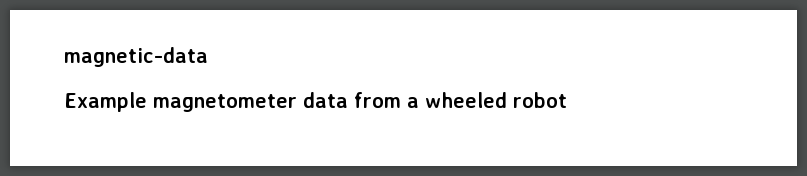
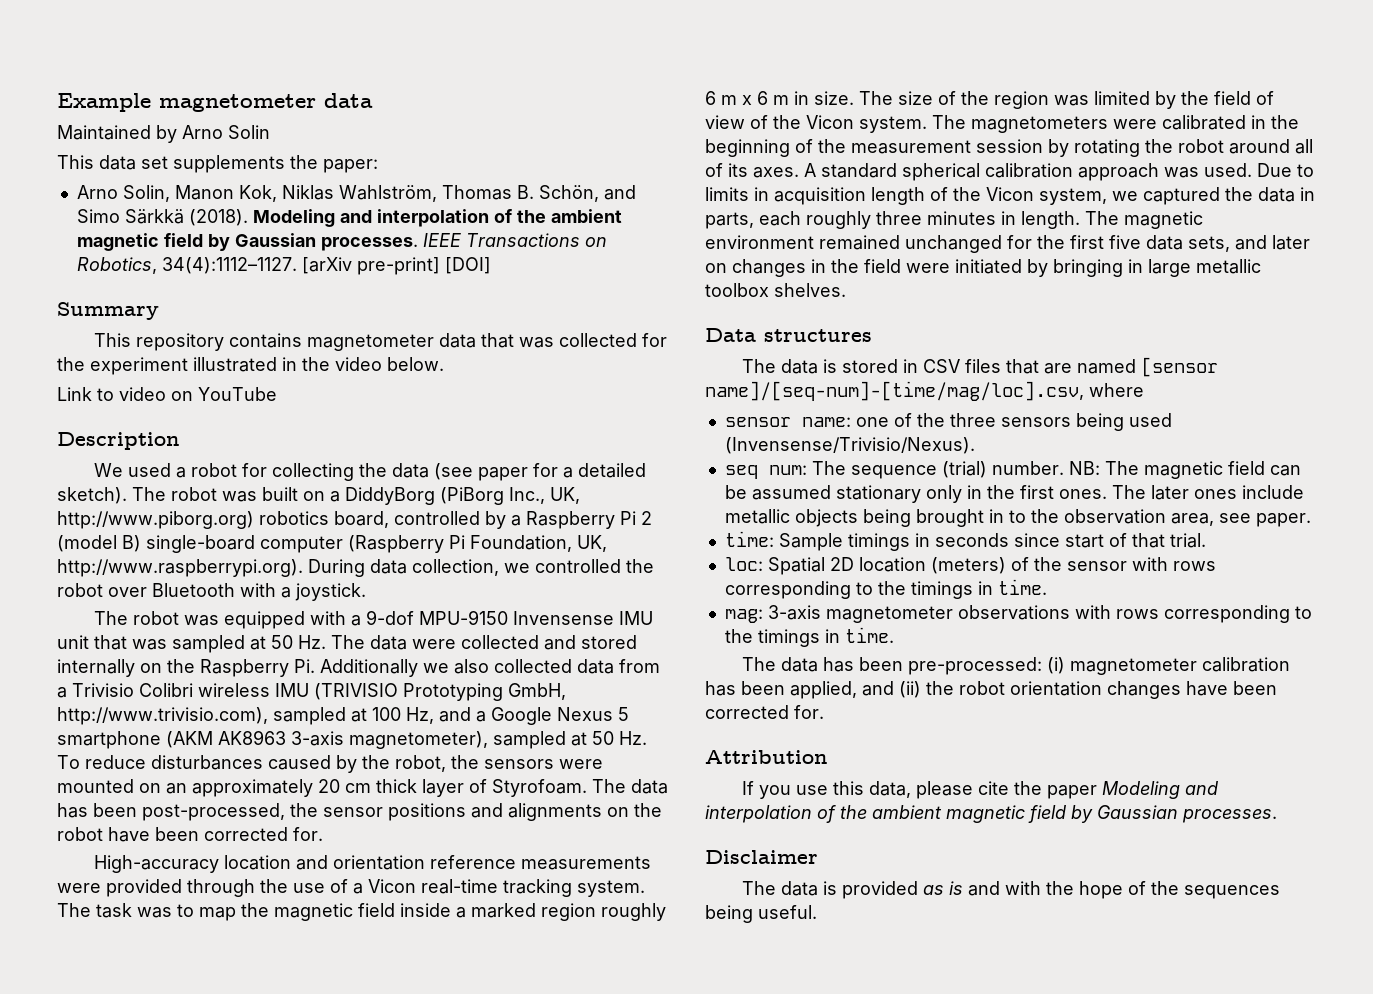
- magnetic-data
- Example magnetometer data from a wheeled robot
+ Example magnetometer data
+ Maintained by Arno Solin
+ This data set supplements the paper:
+ Arno Solin, Manon Kok, Niklas Wahlström, Thomas B. Schön, and Simo Särkkä (2018). Modeling and interpolation of the ambient magnetic field by Gaussian processes. IEEE Transactions on Robotics, 34(4):1112–1127. [arXiv pre-print] [DOI]
+ Summary
+ This repository contains magnetometer data that was collected for the experiment illustrated in the video below.
+ Link to video on YouTube
+ Description
+ We used a robot for collecting the data (see paper for a detailed sketch). The robot was built on a DiddyBorg (PiBorg Inc., UK, http://www.piborg.org) robotics board, controlled by a Raspberry Pi 2 (model B) single-board computer (Raspberry Pi Foundation, UK, http://www.raspberrypi.org). During data collection, we controlled the robot over Bluetooth with a joystick.
+ The robot was equipped with a 9-dof MPU-9150 Invensense IMU unit that was sampled at 50 Hz. The data were collected and stored internally on the Raspberry Pi. Additionally we also collected data from a Trivisio Colibri wireless IMU (TRIVISIO Prototyping GmbH, http://www.trivisio.com), sampled at 100 Hz, and a Google Nexus 5 smartphone (AKM AK8963 3-axis magnetometer), sampled at 50 Hz. To reduce disturbances caused by the robot, the sensors were mounted on an approximately 20 cm thick layer of Styrofoam. The data has been post-processed, the sensor positions and alignments on the robot have been corrected for.
+ High-accuracy location and orientation reference measurements were provided through the use of a Vicon real-time tracking system. The task was to map the magnetic field inside a marked region roughly 6 m x 6 m in size. The size of the region was limited by the field of view of the Vicon system. The magnetometers were calibrated in the beginning of the measurement session by rotating the robot around all of its axes. A standard spherical calibration approach was used. Due to limits in acquisition length of the Vicon system, we captured the data in parts, each roughly three minutes in length. The magnetic environment remained unchanged for the first five data sets, and later on changes in the field were initiated by bringing in large metallic toolbox shelves.
+ Data structures
+ The data is stored in CSV files that are named [sensor name]/[seq-num]-[time/mag/loc].csv, where
+ sensor name: one of the three sensors being used (Invensense/Trivisio/Nexus).
+ seq num: The sequence (trial) number. NB: The magnetic field can be assumed stationary only in the first ones. The later ones include metallic objects being brought in to the observation area, see paper.
+ time: Sample timings in seconds since start of that trial.
+ loc: Spatial 2D location (meters) of the sensor with rows corresponding to the timings in time.
+ mag: 3-axis magnetometer observations with rows corresponding to the timings in time.
+ The data has been pre-processed: (i) magnetometer calibration has been applied, and (ii) the robot orientation changes have been corrected for.
+ Attribution
+ If you use this data, please cite the paper Modeling and interpolation of the ambient magnetic field by Gaussian processes.
+ Disclaimer
+ The data is provided as is and with the hope of the sequences being useful.

